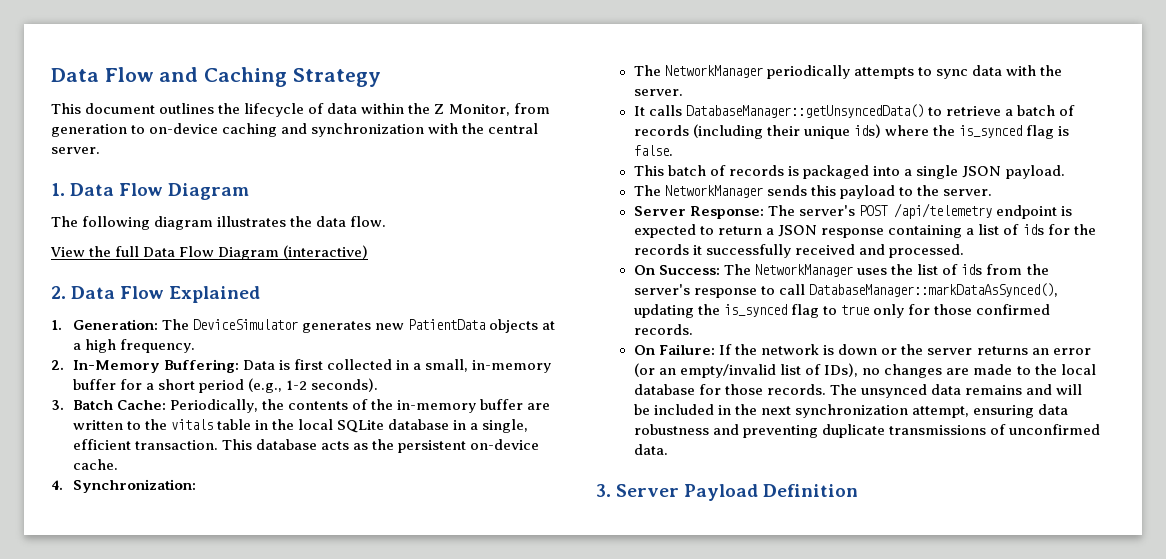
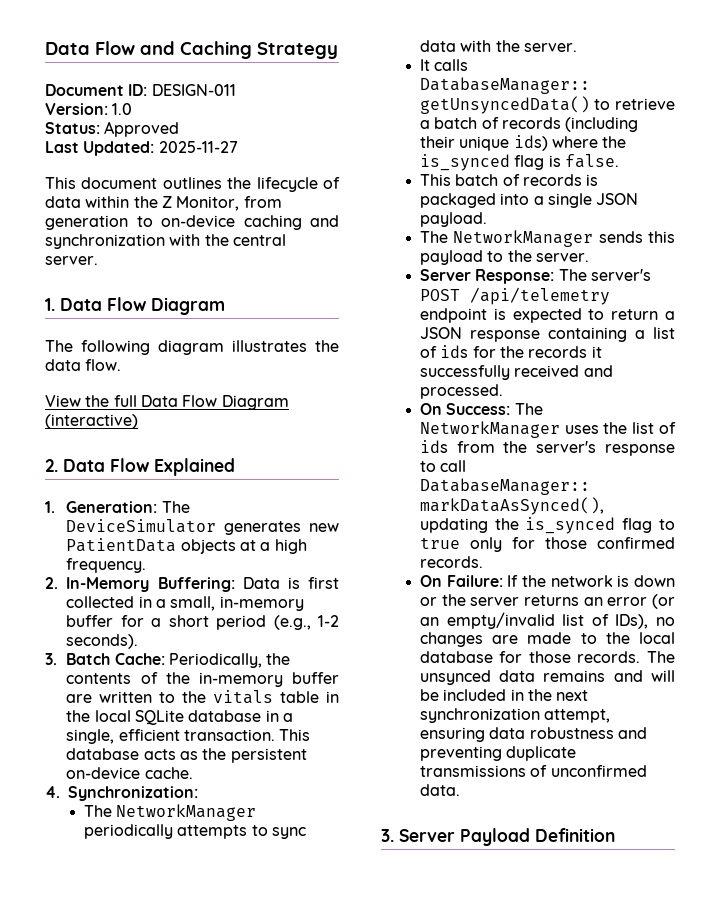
+ Document ID: DESIGN-011
+ Version: 1.0
+ Status: Approved
+ Last Updated: 2025-11-27

